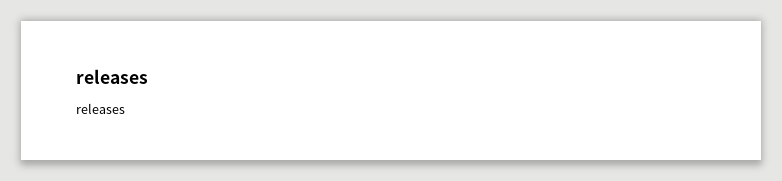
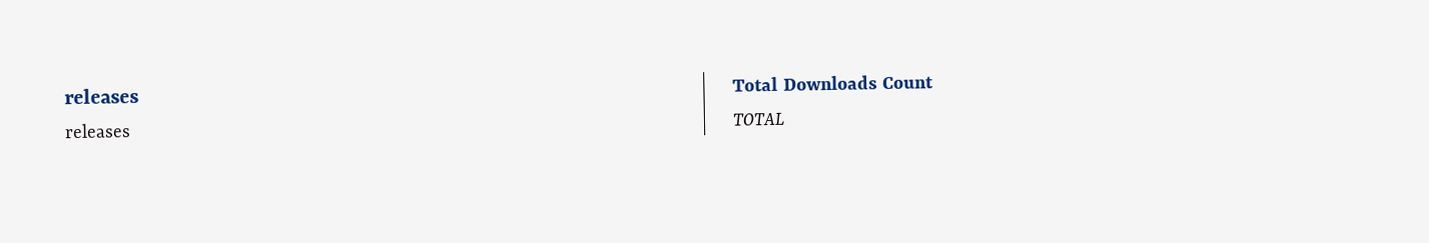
+ Total Downloads Count
+ TOTAL

